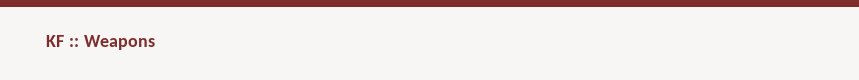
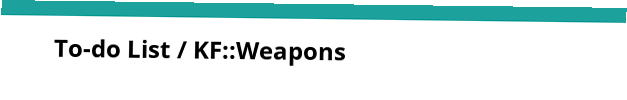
- KF :: Weapons
+ To-do List / KF::Weapons

